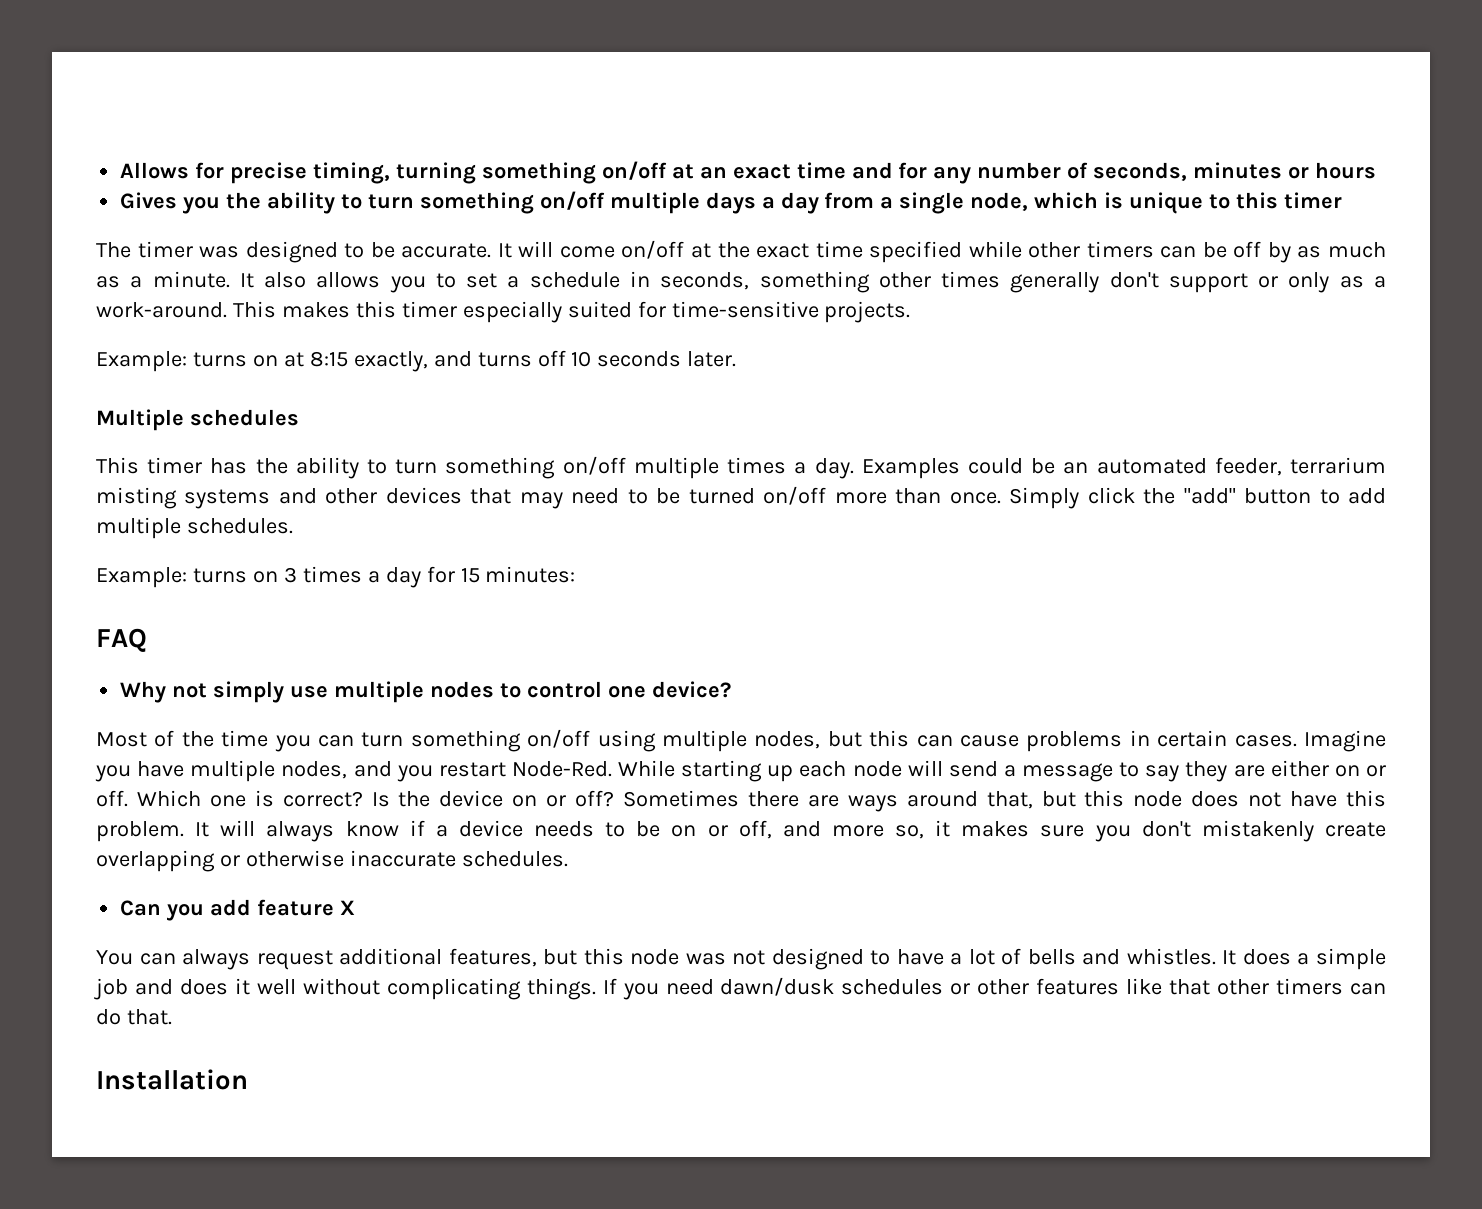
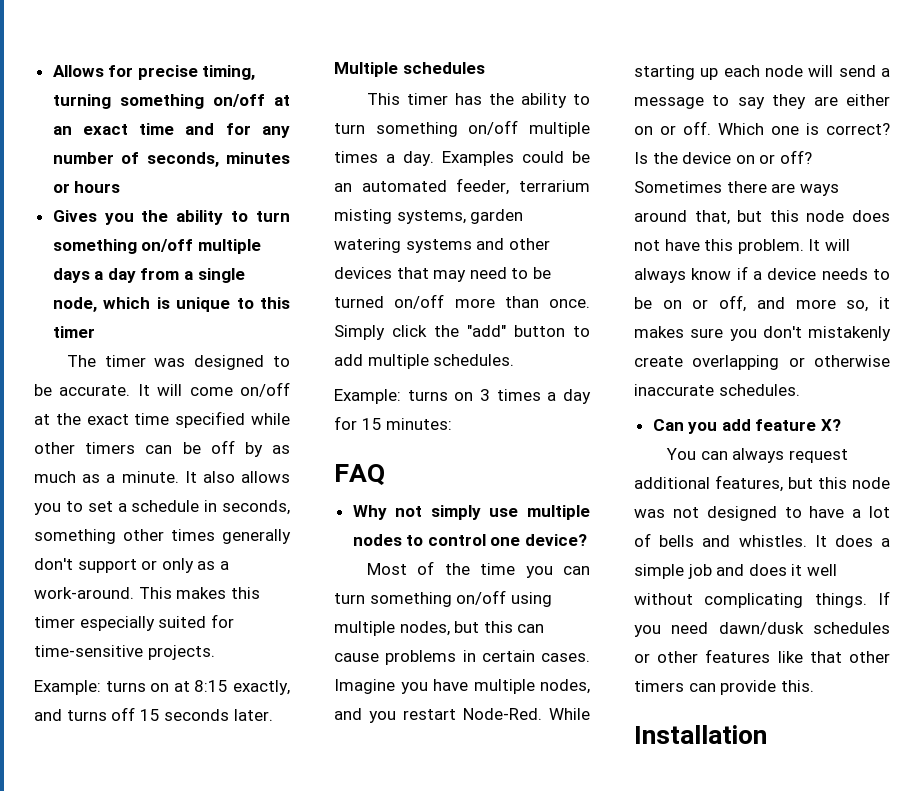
- Example: turns on at 8:15 exactly, and turns off 10 seconds later.
+ Example: turns on at 8:15 exactly, and turns off 15 seconds later.
- Examples could be an automated feeder, terrarium misting systems and other devices that may need to be turned on/off more than once.
+ Examples could be an automated feeder, terrarium misting systems, garden watering systems and other devices that may need to be turned on/off more than once.
- Can you add feature X
+ Can you add feature X?
- If you need dawn/dusk schedules or other features like that other timers can do that.
+ If you need dawn/dusk schedules or other features like that other timers can provide this.

